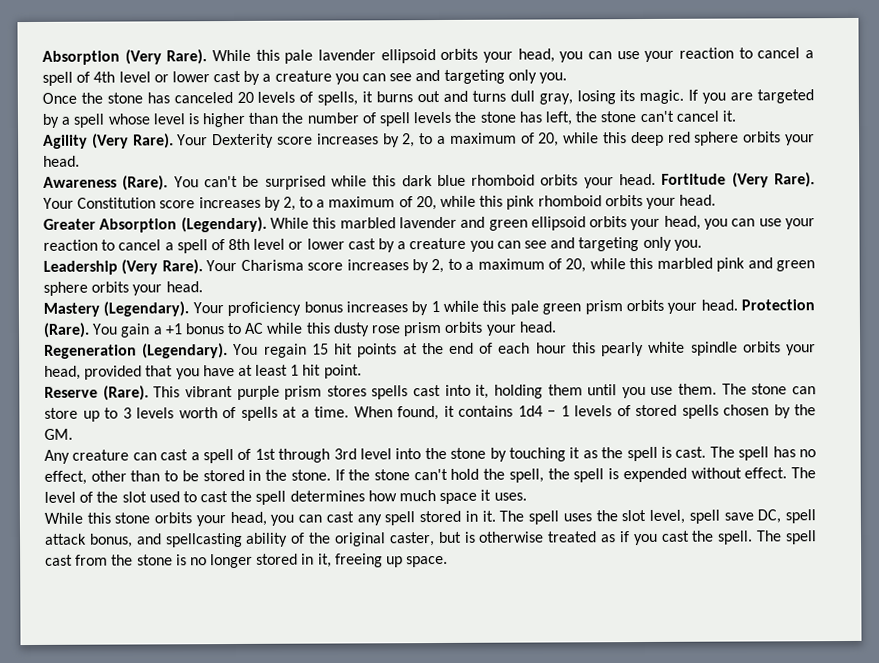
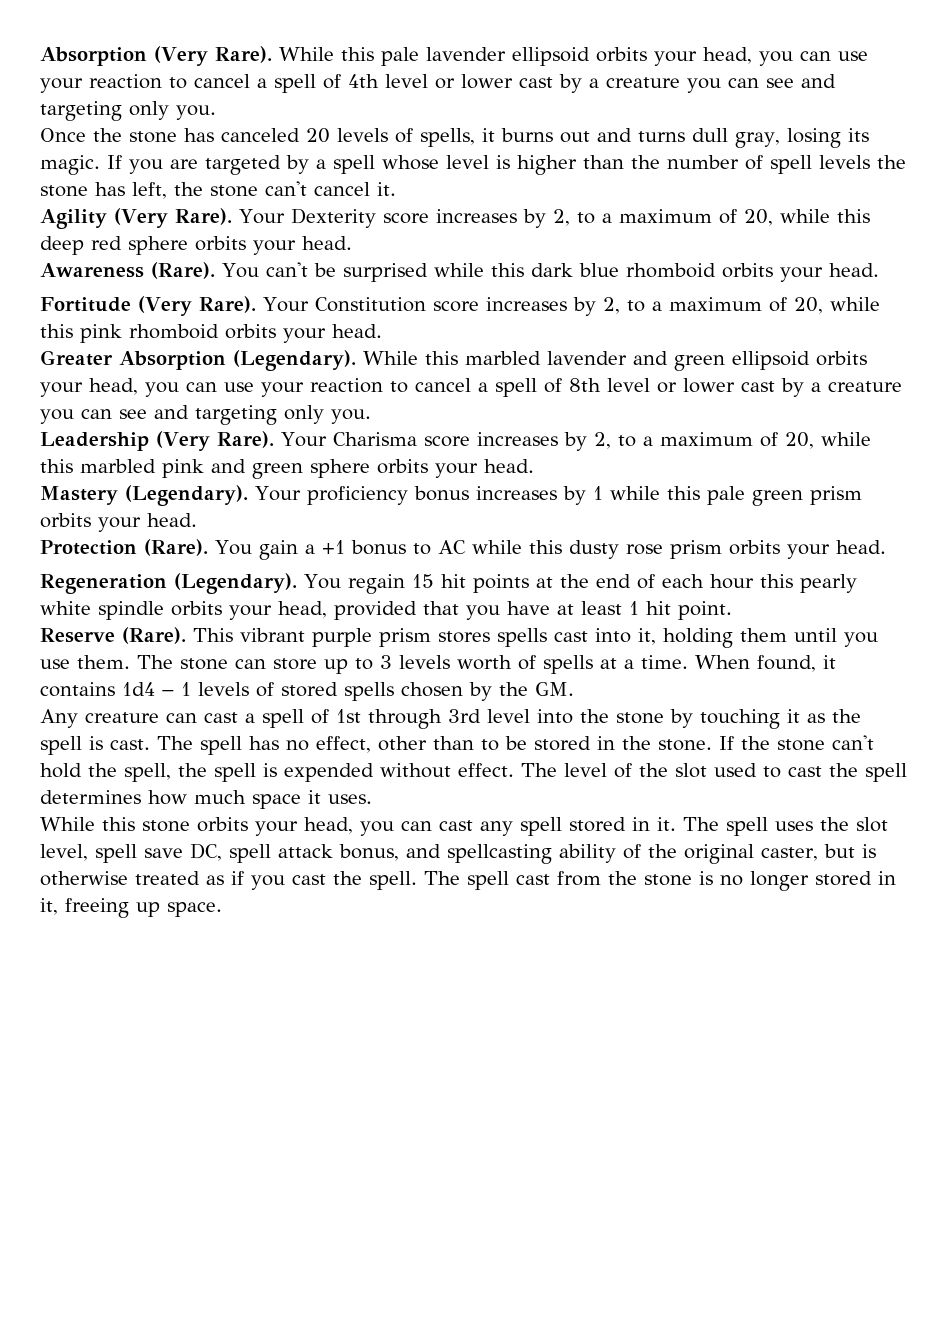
- You can't be surprised while this dark blue rhomboid orbits your head. Fortitude (Very Rare).
+ You can't be surprised while this dark blue rhomboid orbits your head.
+ Fortitude (Very Rare).
- Your proficiency bonus increases by 1 while this pale green prism orbits your head. Protection (Rare).
+ Your proficiency bonus increases by 1 while this pale green prism orbits your head.
+ Protection (Rare).

